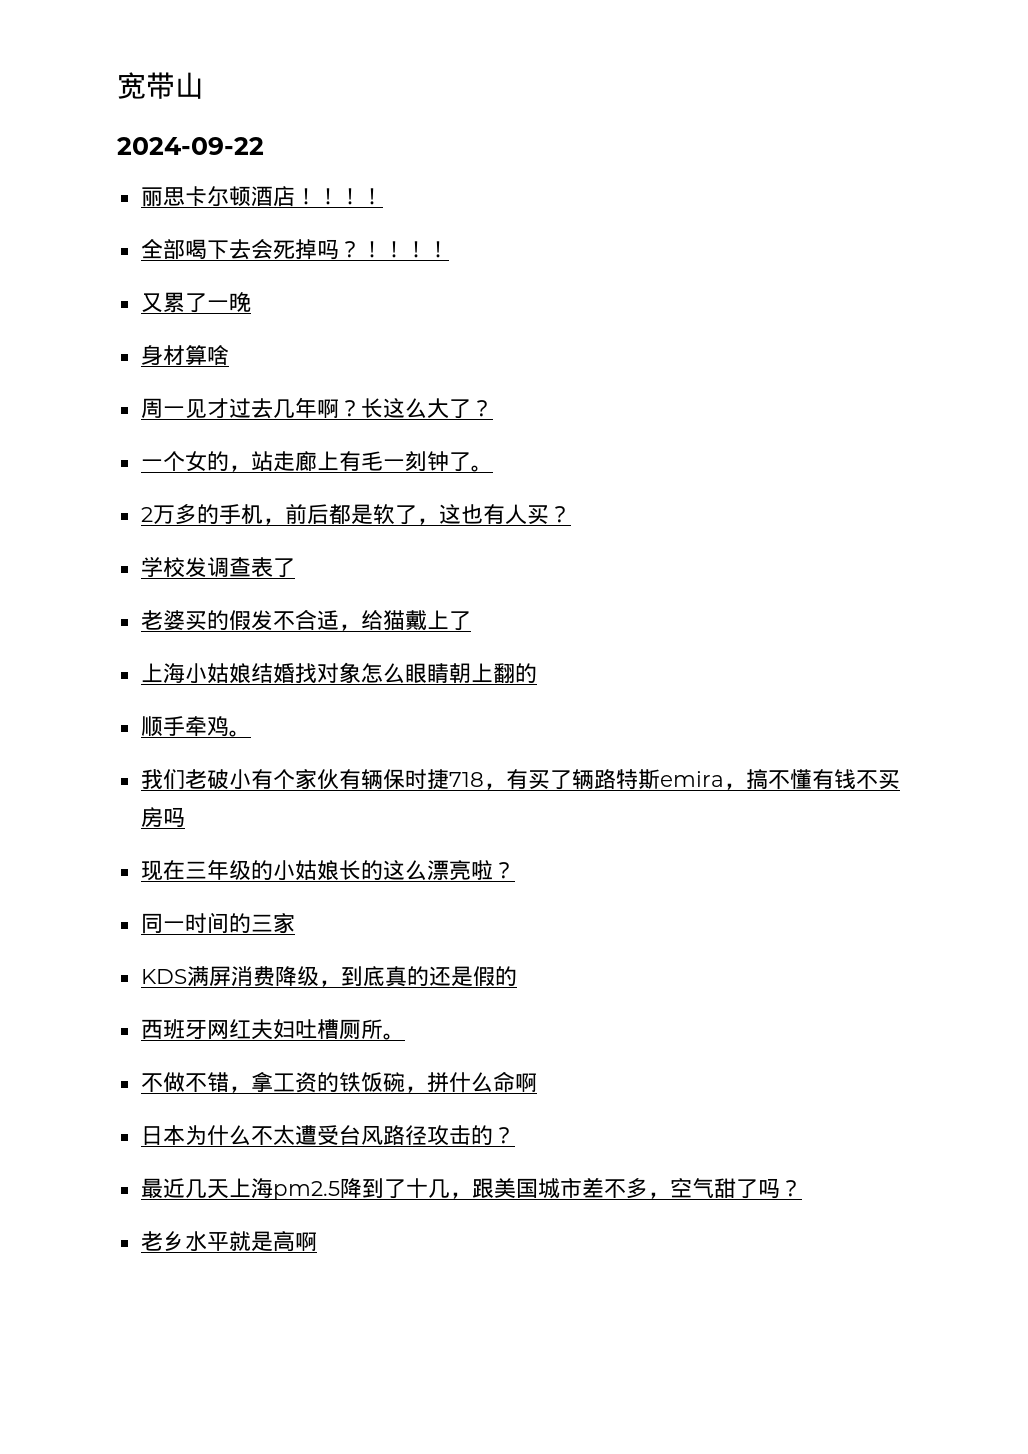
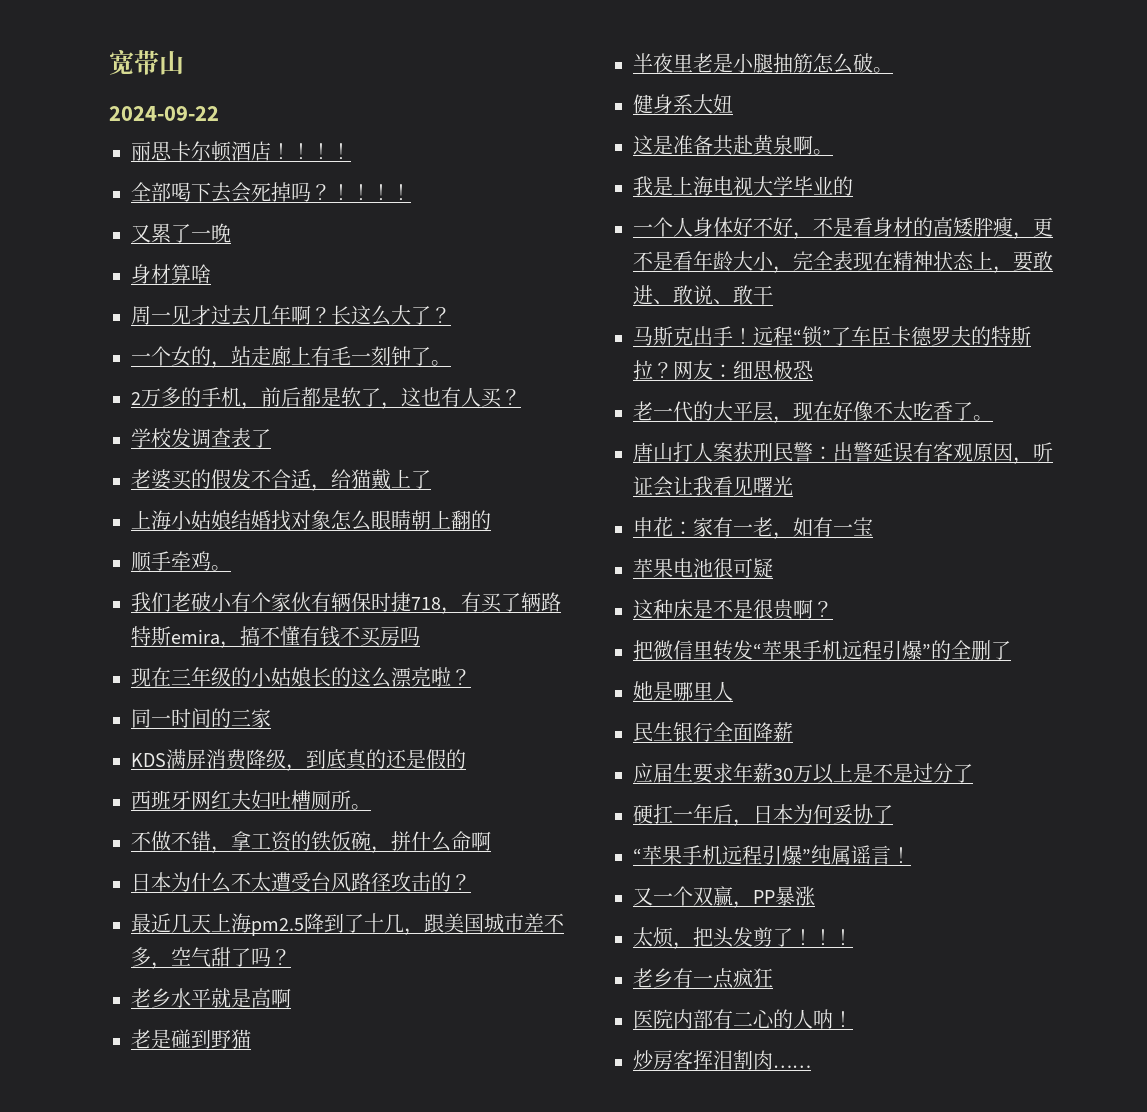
+ 老是碰到野猫
+ 半夜里老是小腿抽筋怎么破。
+ 健身系大妞
+ 这是准备共赴黄泉啊。
+ 我是上海电视大学毕业的
+ 一个人身体好不好，不是看身材的高矮胖瘦，更不是看年龄大小，完全表现在精神状态上，要敢进、敢说、敢干
+ 马斯克出手！远程“锁”了车臣卡德罗夫的特斯拉？网友：细思极恐
+ 老一代的大平层，现在好像不太吃香了。
+ 唐山打人案获刑民警：出警延误有客观原因，听证会让我看见曙光
+ 申花：家有一老，如有一宝
+ 苹果电池很可疑
+ 这种床是不是很贵啊？
+ 把微信里转发“苹果手机远程引爆”的全删了
+ 她是哪里人
+ 民生银行全面降薪
+ 应届生要求年薪30万以上是不是过分了
+ 硬扛一年后，日本为何妥协了
+ “苹果手机远程引爆”纯属谣言！
+ 又一个双赢，PP暴涨
+ 太烦，把头发剪了！！！
+ 老乡有一点疯狂
+ 医院内部有二心的人呐！
+ 炒房客挥泪割肉……

